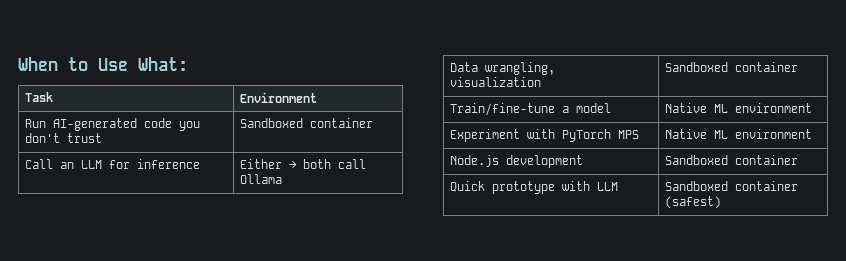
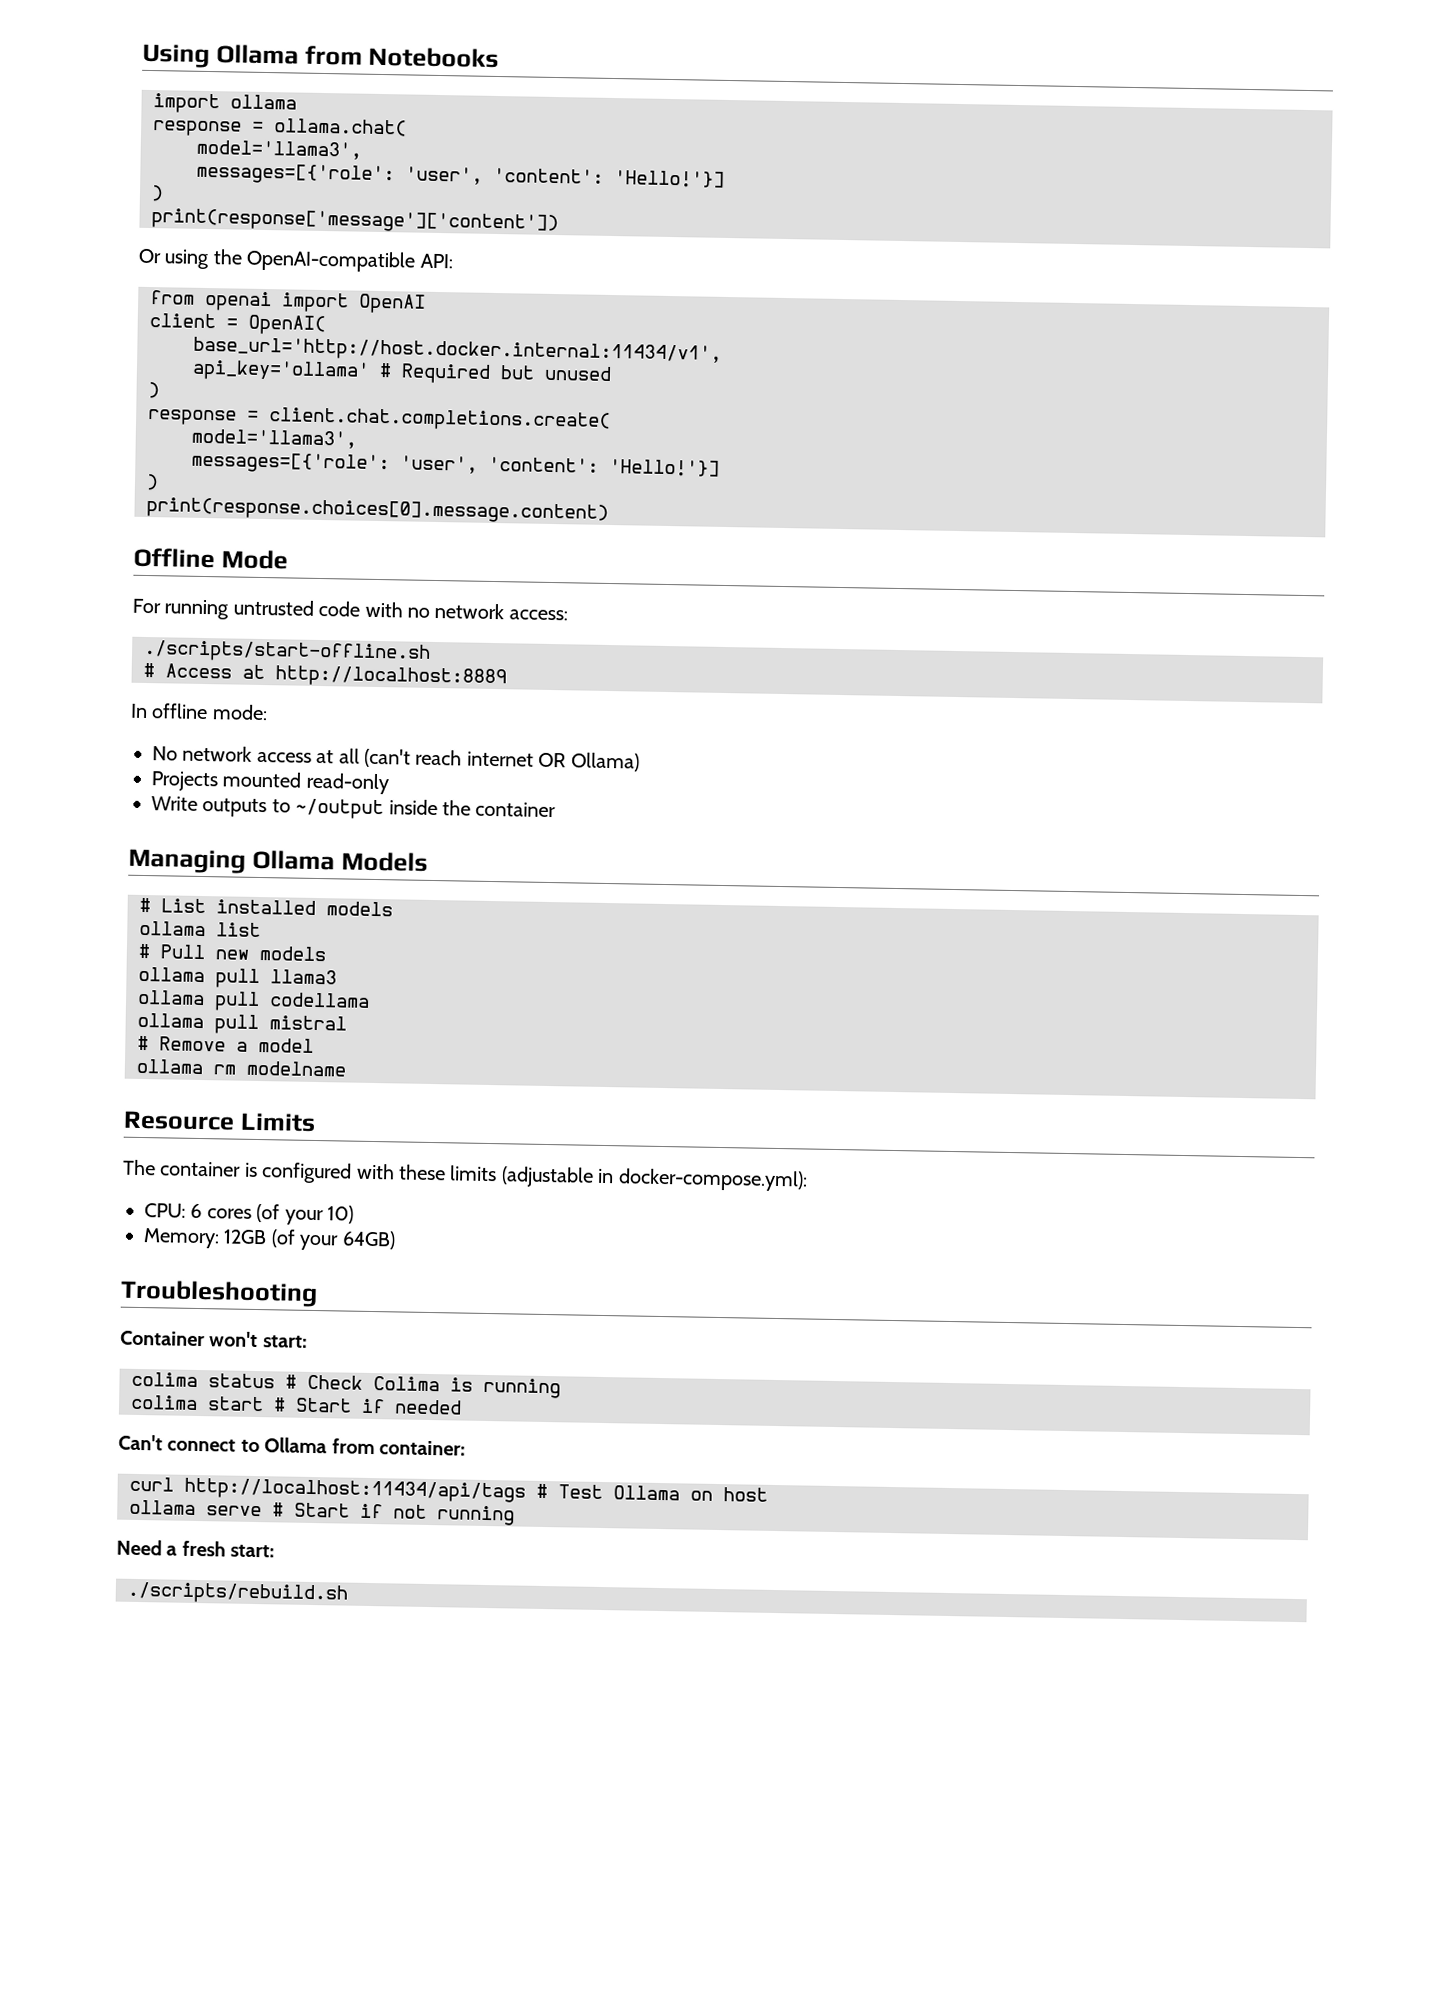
- When to Use What:
- Task | Environment
- Run AI-generated code you don't trust | Sandboxed container
- Call an LLM for inference | Either → both call Ollama
- Data wrangling, visualization | Sandboxed container
- Train/fine-tune a model | Native ML environment
- Experiment with PyTorch MPS | Native ML environment
- Node.js development | Sandboxed container
- Quick prototype with LLM | Sandboxed container (safest)
+ Using Ollama from Notebooks
+ import ollama
+ response = ollama.chat(
+ model='llama3',
+ messages=[{'role': 'user', 'content': 'Hello!'}]
+ )
+ print(response['message']['content'])
+ Or using the OpenAI-compatible API:
+ from openai import OpenAI
+ client = OpenAI(
+ base_url='http://host.docker.internal:11434/v1',
+ api_key='ollama' # Required but unused
+ )
+ response = client.chat.completions.create(
+ model='llama3',
+ messages=[{'role': 'user', 'content': 'Hello!'}]
+ )
+ print(response.choices[0].message.content)
+ Offline Mode
+ For running untrusted code with no network access:
+ ./scripts/start-offline.sh
+ # Access at http://localhost:8889
+ In offline mode:
+ No network access at all (can't reach internet OR Ollama)
+ Projects mounted read-only
+ Write outputs to ~/output inside the container
+ Managing Ollama Models
+ # List installed models
+ ollama list
+ # Pull new models
+ ollama pull llama3
+ ollama pull codellama
+ ollama pull mistral
+ # Remove a model
+ ollama rm modelname
+ Resource Limits
+ The container is configured with these limits (adjustable in docker-compose.yml):
+ CPU: 6 cores (of your 10)
+ Memory: 12GB (of your 64GB)
+ Troubleshooting
+ Container won't start:
+ colima status # Check Colima is running
+ colima start # Start if needed
+ Can't connect to Ollama from container:
+ curl http://localhost:11434/api/tags # Test Ollama on host
+ ollama serve # Start if not running
+ Need a fresh start:
+ ./scripts/rebuild.sh

